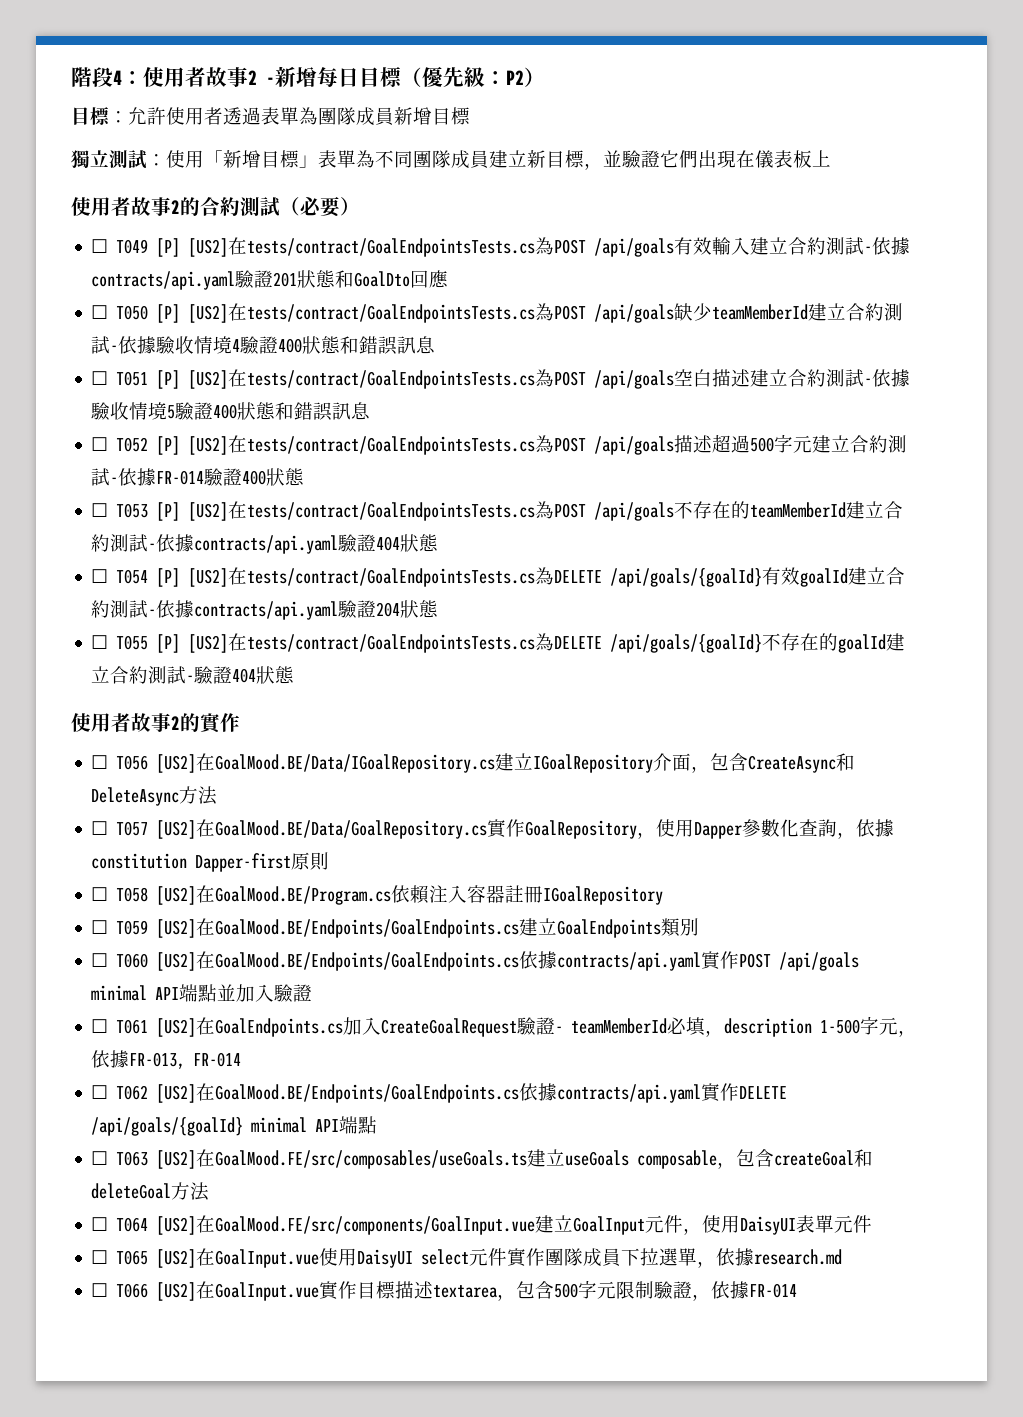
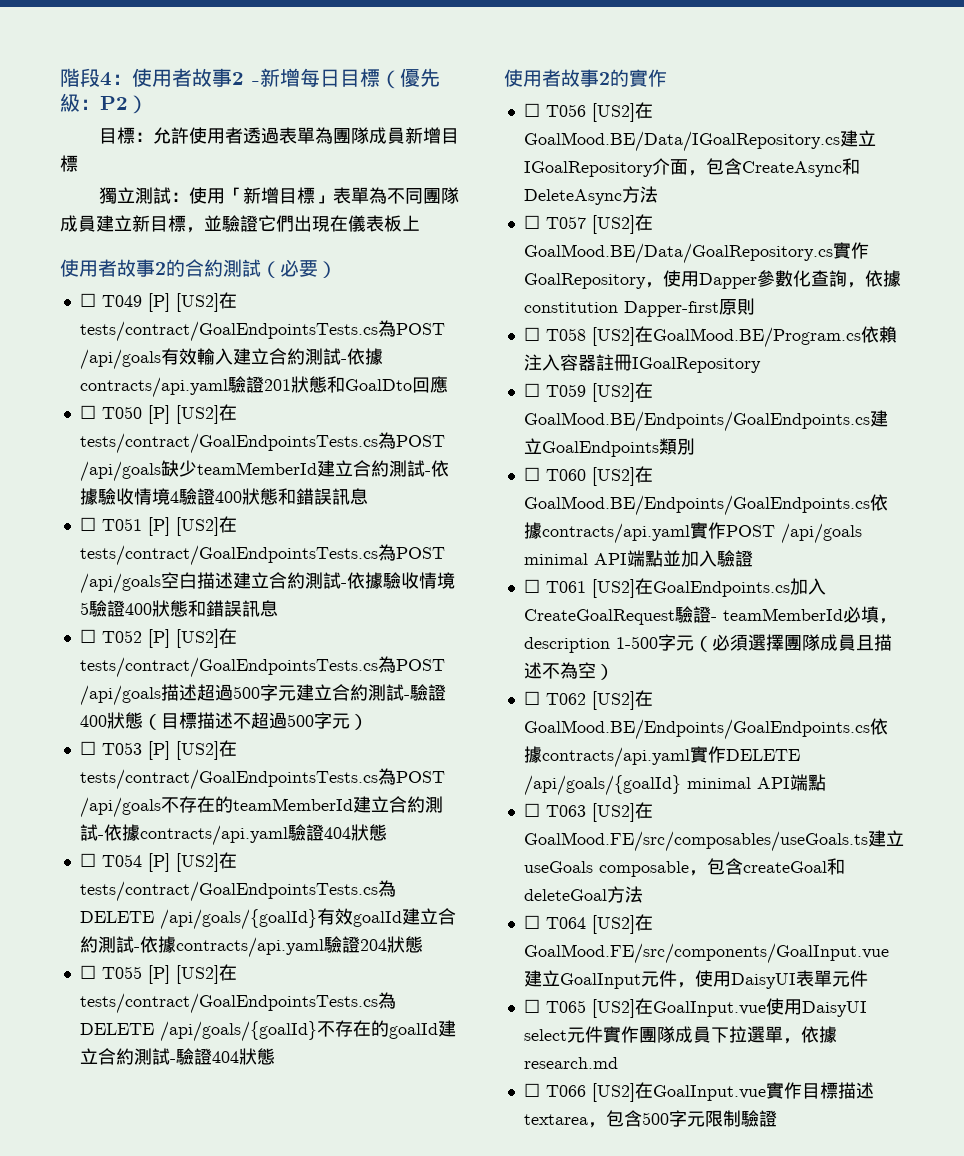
- ☐ T052 [P] [US2]在tests/contract/GoalEndpointsTests.cs為POST /api/goals描述超過500字元建立合約測試-依據FR-014驗證400狀態
+ ☐ T052 [P] [US2]在tests/contract/GoalEndpointsTests.cs為POST /api/goals描述超過500字元建立合約測試-驗證400狀態（目標描述不超過500字元）
- ☐ T061 [US2]在GoalEndpoints.cs加入CreateGoalRequest驗證- teamMemberId必填，description 1-500字元，依據FR-013, FR-014
+ ☐ T061 [US2]在GoalEndpoints.cs加入CreateGoalRequest驗證- teamMemberId必填，description 1-500字元（必須選擇團隊成員且描述不為空）
- ☐ T066 [US2]在GoalInput.vue實作目標描述textarea，包含500字元限制驗證，依據FR-014
+ ☐ T066 [US2]在GoalInput.vue實作目標描述textarea，包含500字元限制驗證

